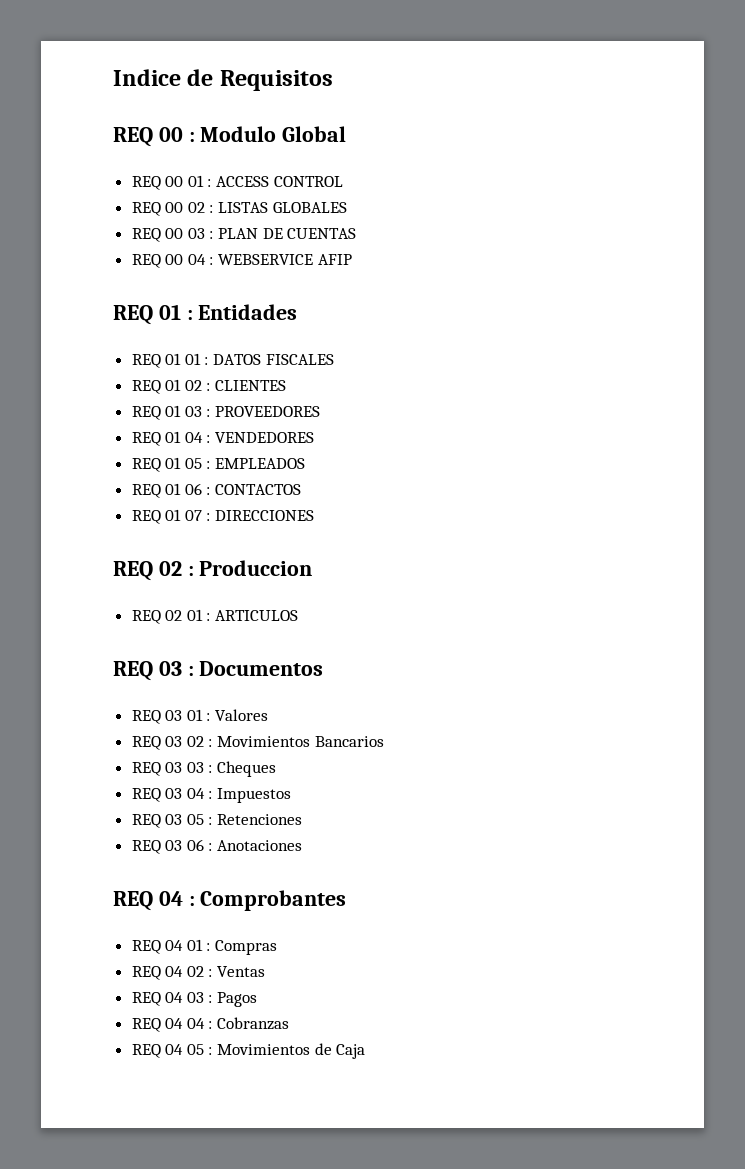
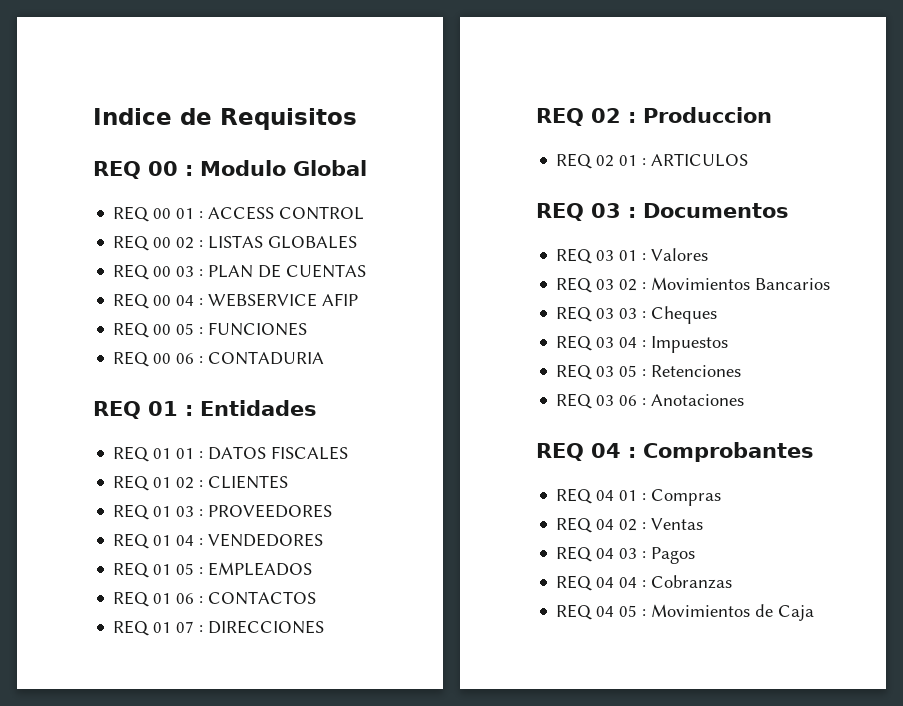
+ REQ 00 05 : FUNCIONES
+ REQ 00 06 : CONTADURIA

